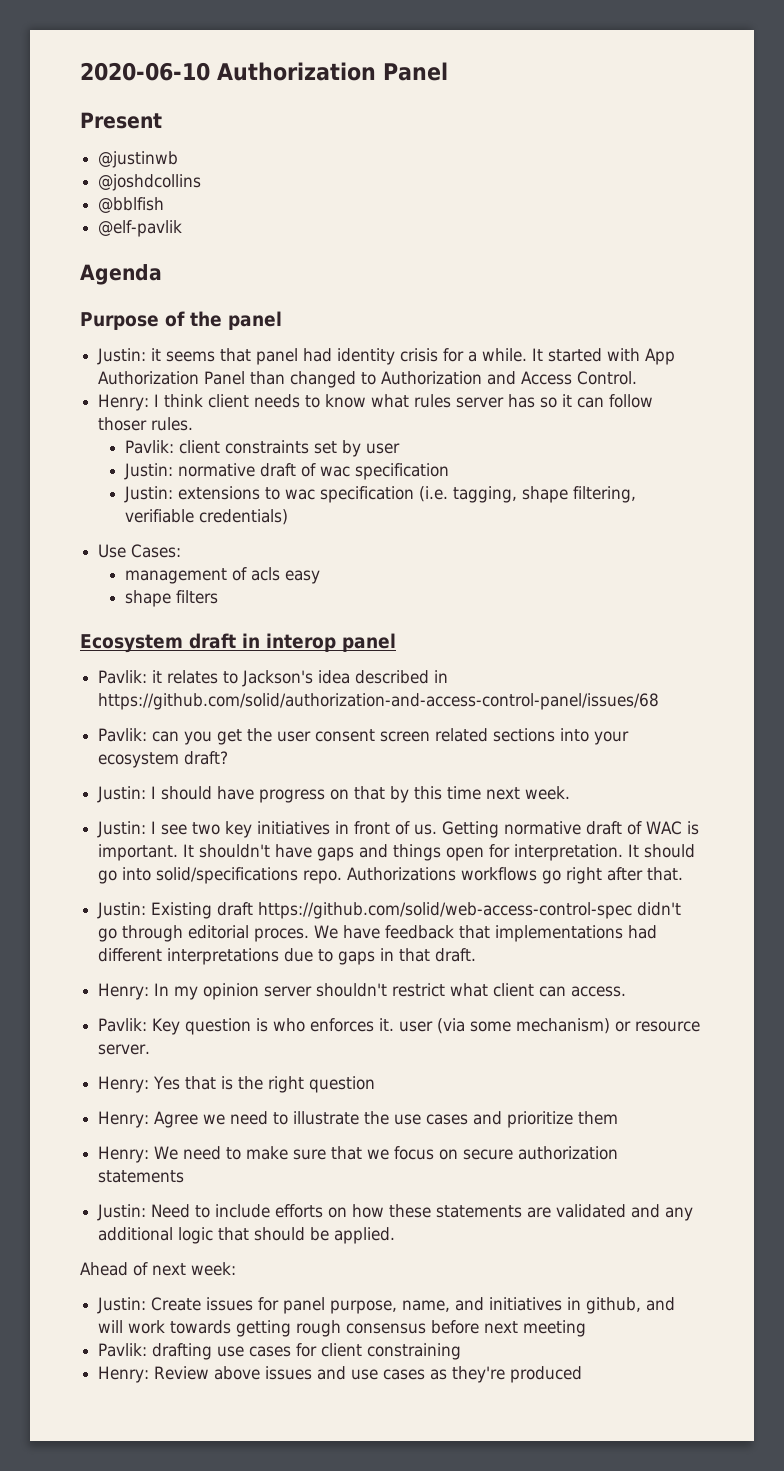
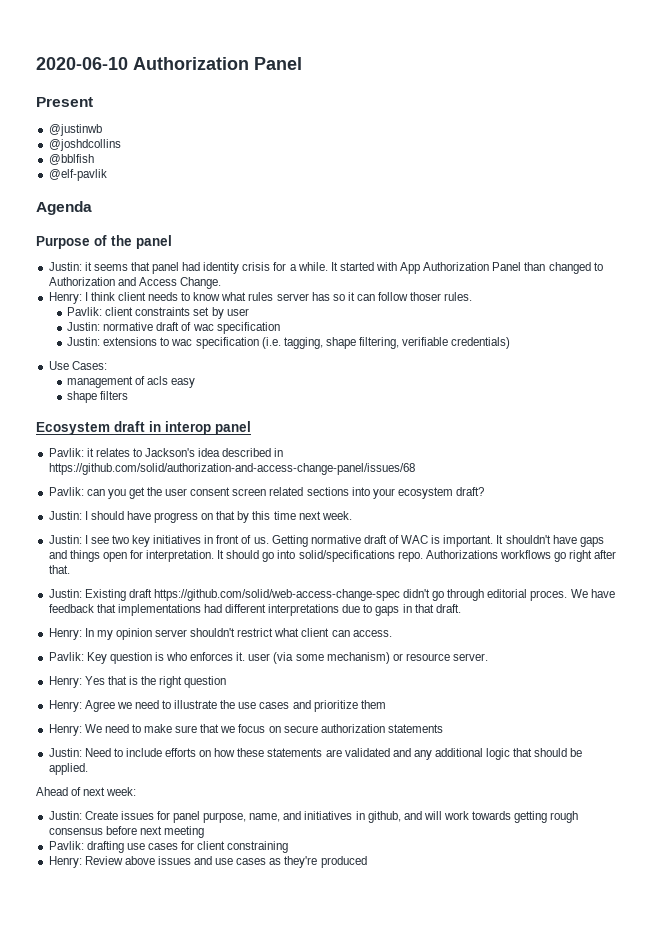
- It started with App Authorization Panel than changed to Authorization and Access Control.
+ It started with App Authorization Panel than changed to Authorization and Access Change.
- Pavlik: it relates to Jackson's idea described in https://github.com/solid/authorization-and-access-control-panel/issues/68
+ Pavlik: it relates to Jackson's idea described in https://github.com/solid/authorization-and-access-change-panel/issues/68
- Justin: Existing draft https://github.com/solid/web-access-control-spec didn't go through editorial proces.
+ Justin: Existing draft https://github.com/solid/web-access-change-spec didn't go through editorial proces.

